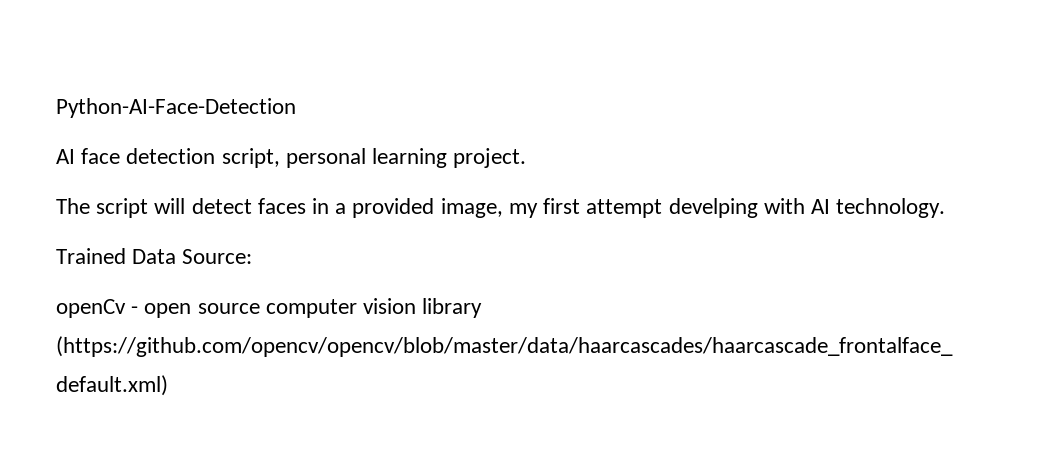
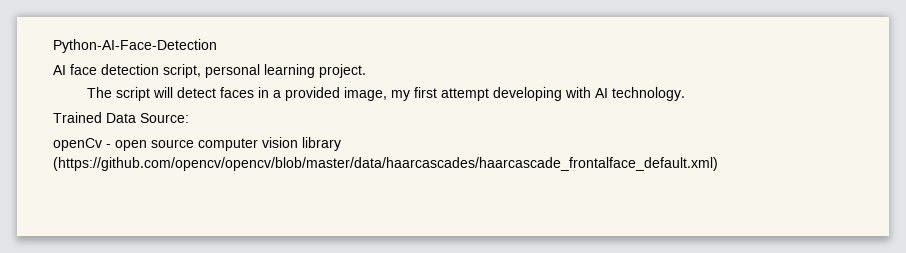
- The script will detect faces in a provided image, my first attempt develping with AI technology.
+ The script will detect faces in a provided image, my first attempt developing with AI technology.

